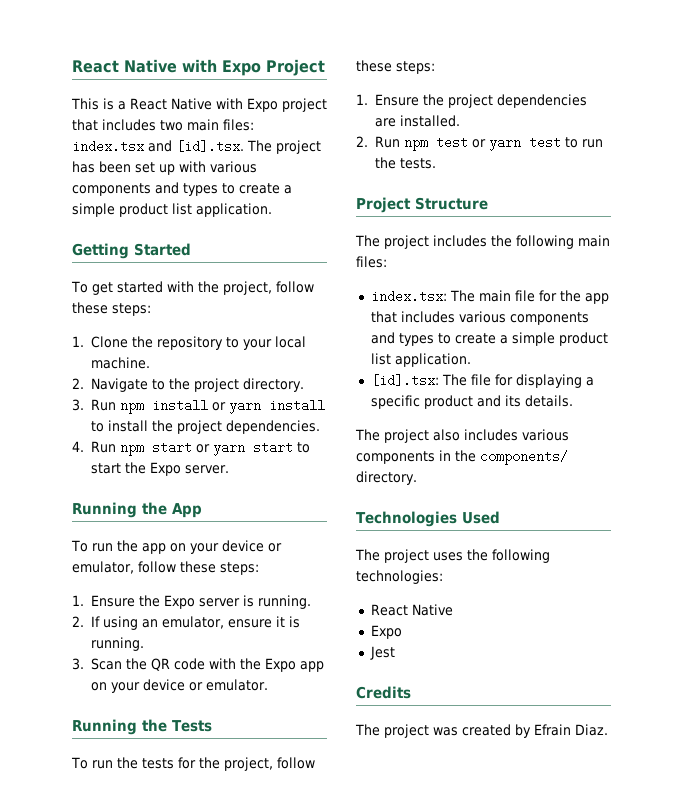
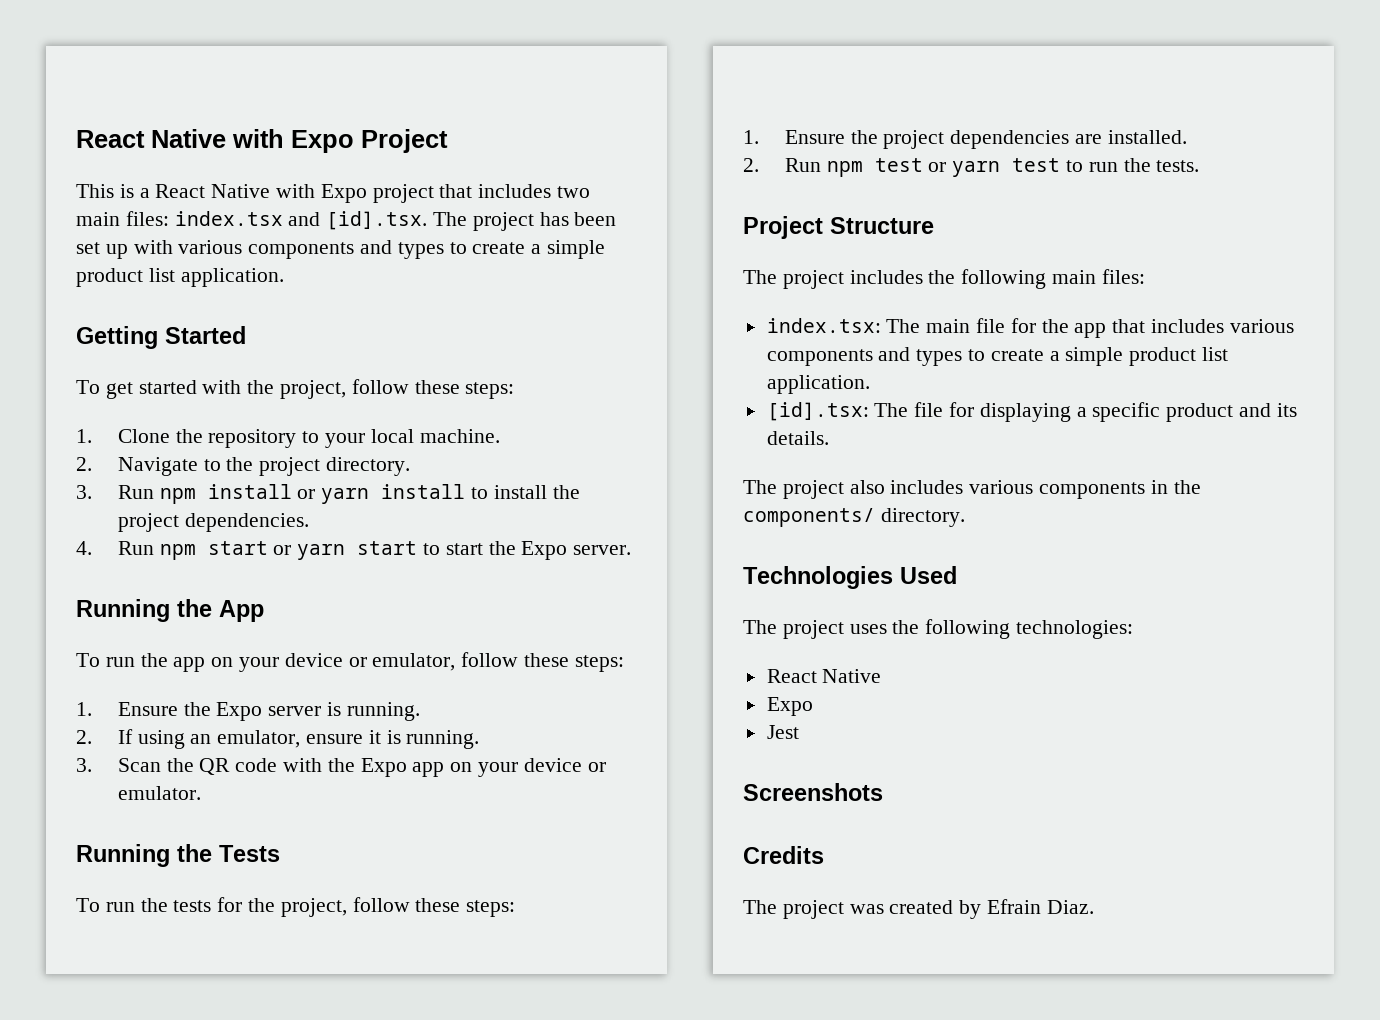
+ Screenshots

